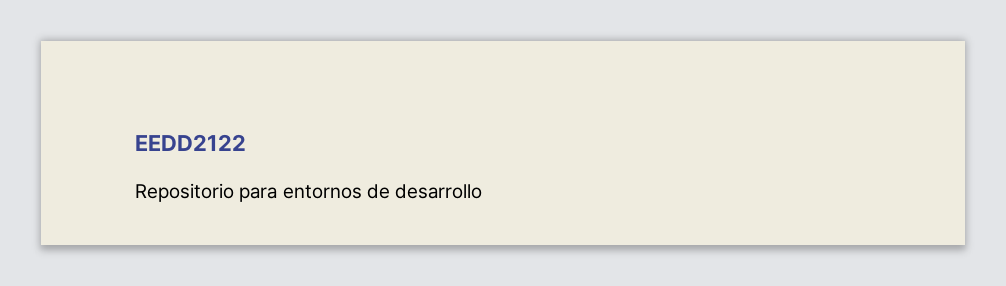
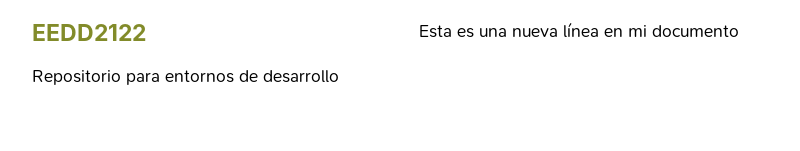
+ Esta es una nueva línea en mi documento

